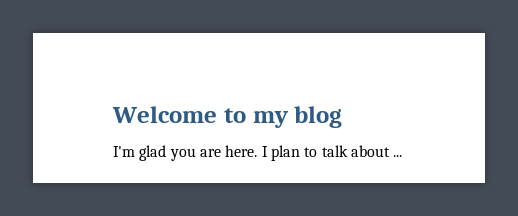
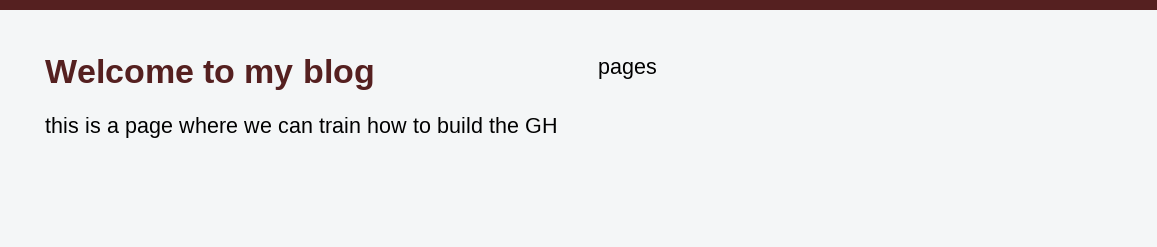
- I'm glad you are here. I plan to talk about ...
+ this is a page where we can train how to build the GH pages

